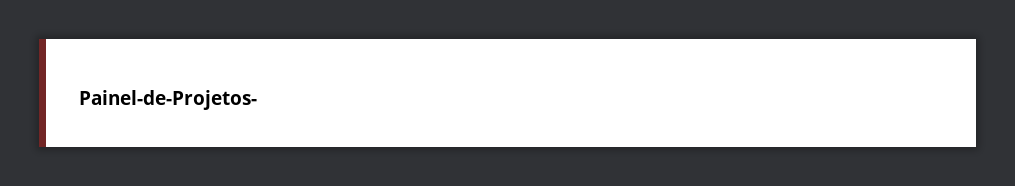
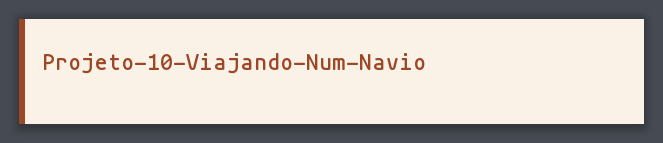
- Painel-de-Projetos-
+ Projeto-10-Viajando-Num-Navio

